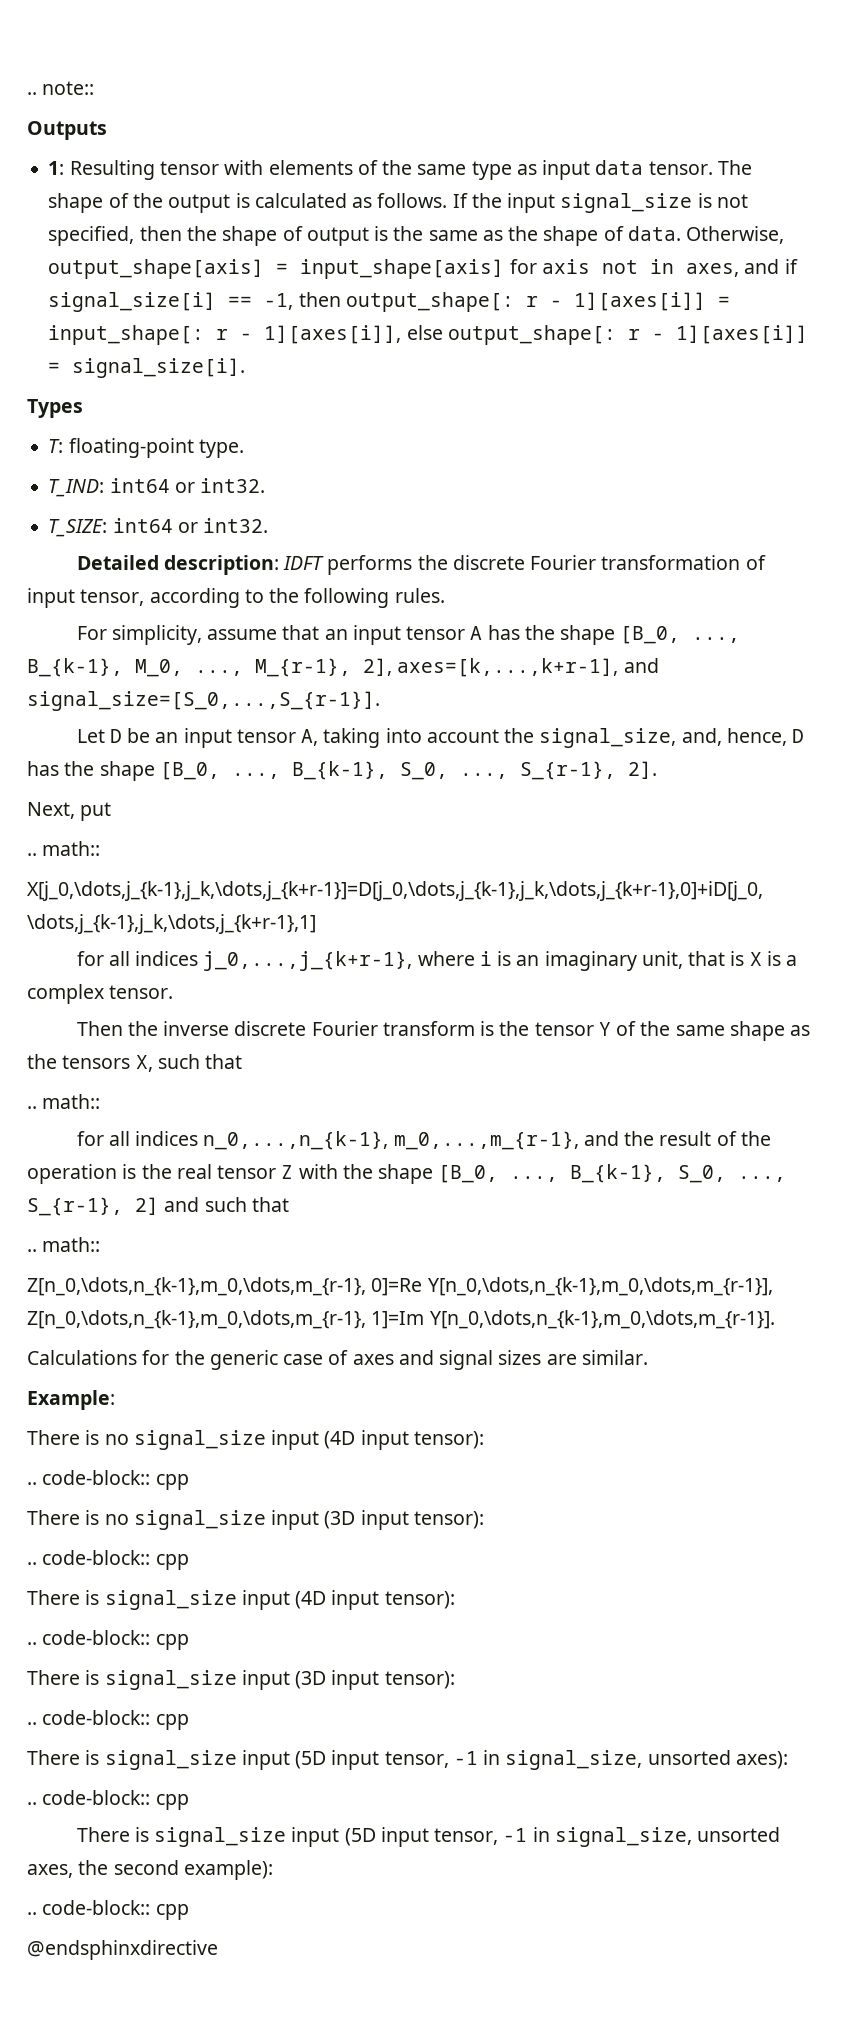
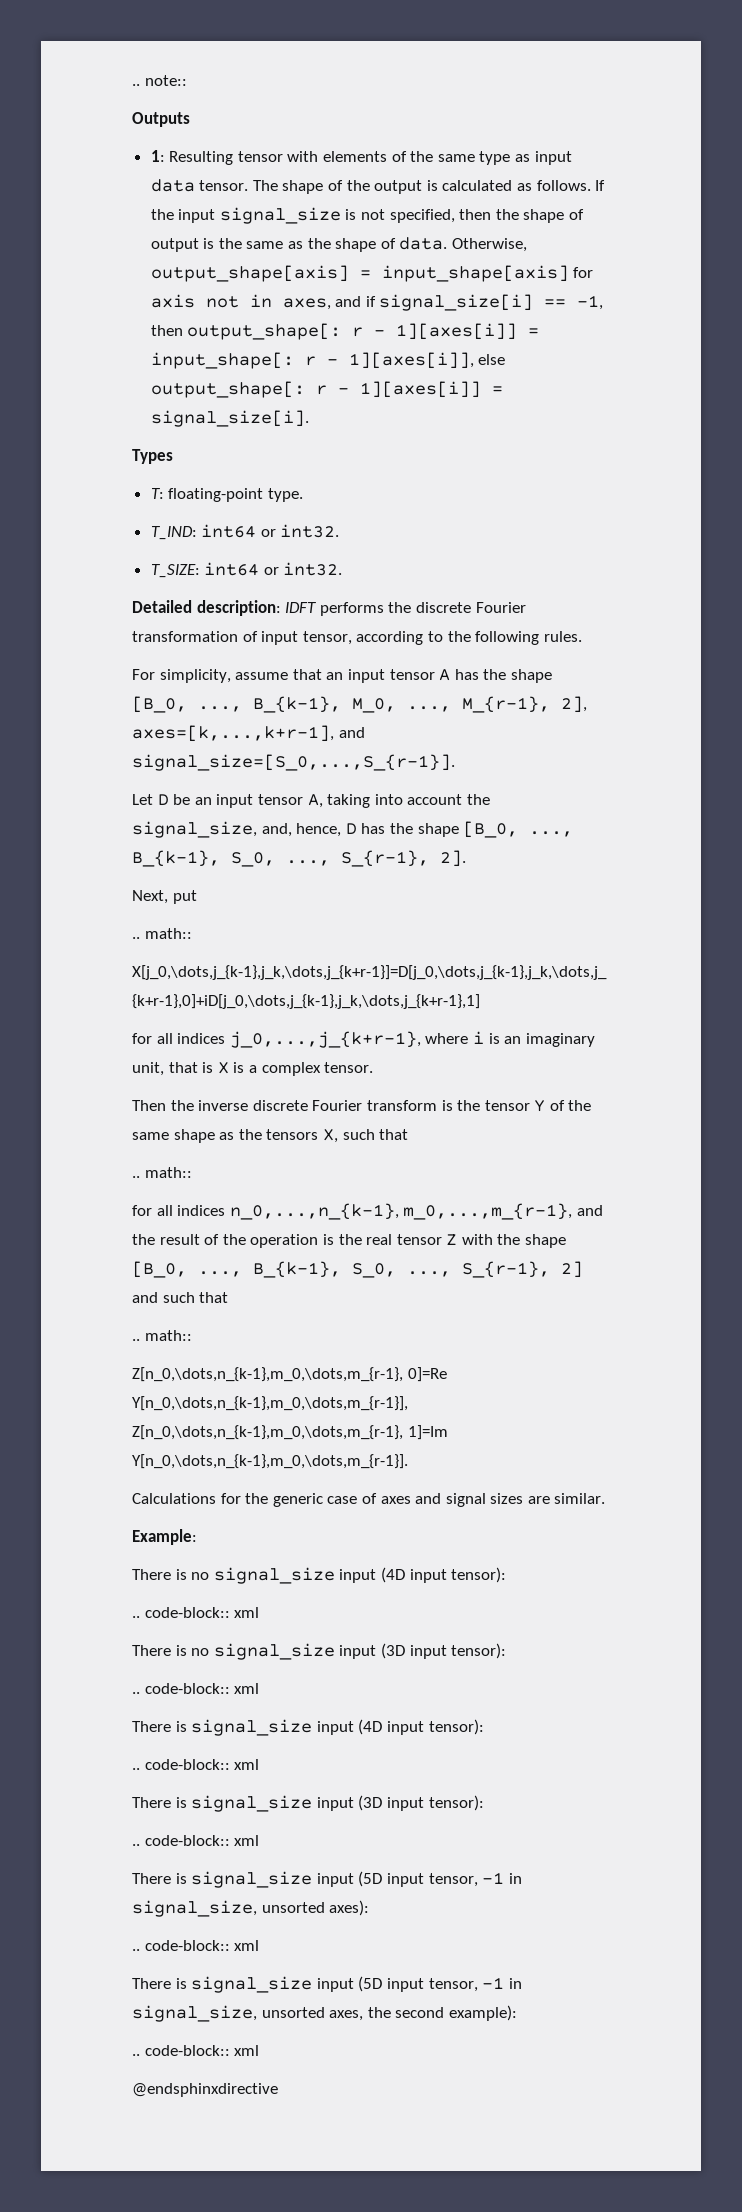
  There is no signal_size input (4D input tensor):
- .. code-block:: cpp
+ .. code-block:: xml
  There is no signal_size input (3D input tensor):
- .. code-block:: cpp
+ .. code-block:: xml
  There is signal_size input (4D input tensor):
- .. code-block:: cpp
+ .. code-block:: xml
  There is signal_size input (3D input tensor):
- .. code-block:: cpp
+ .. code-block:: xml
  There is signal_size input (5D input tensor, -1 in signal_size, unsorted axes):
- .. code-block:: cpp
+ .. code-block:: xml
  There is signal_size input (5D input tensor, -1 in signal_size, unsorted axes, the second example):
- .. code-block:: cpp
+ .. code-block:: xml

